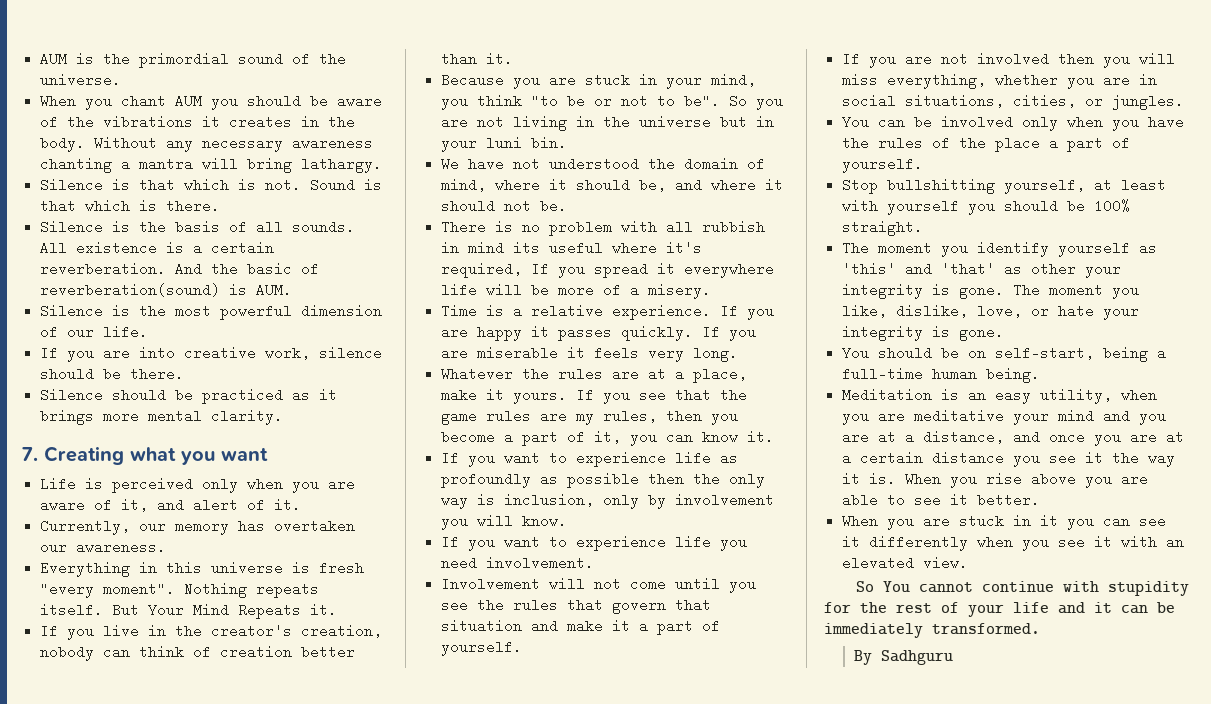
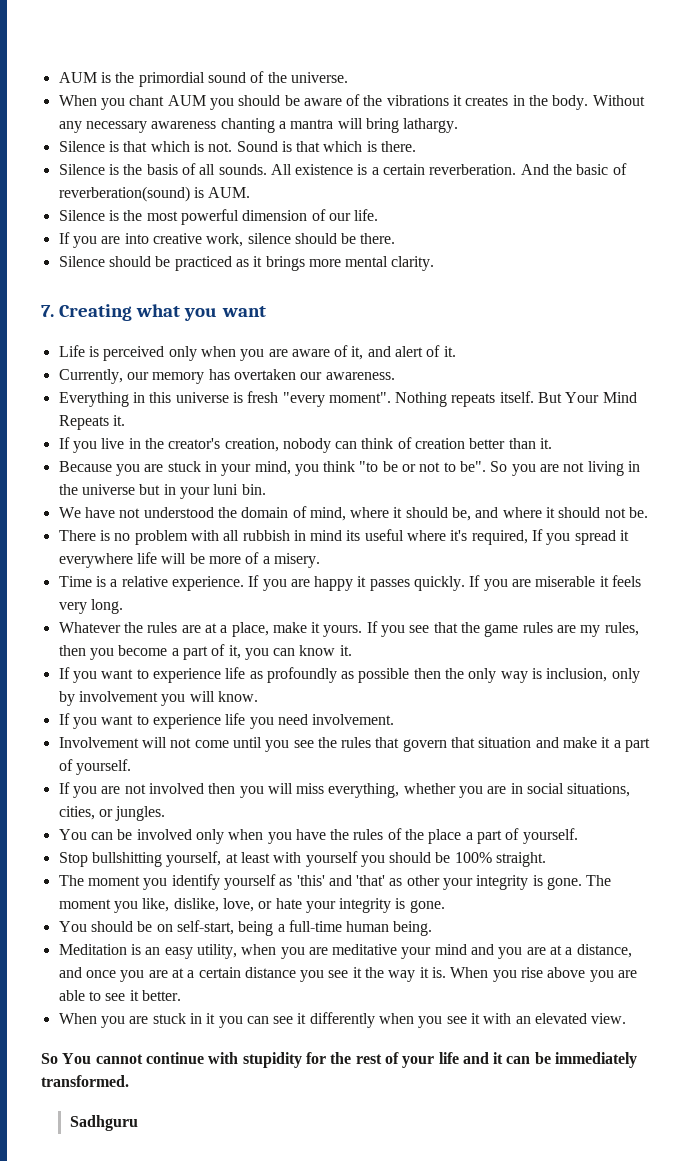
- By Sadhguru
+ Sadhguru

